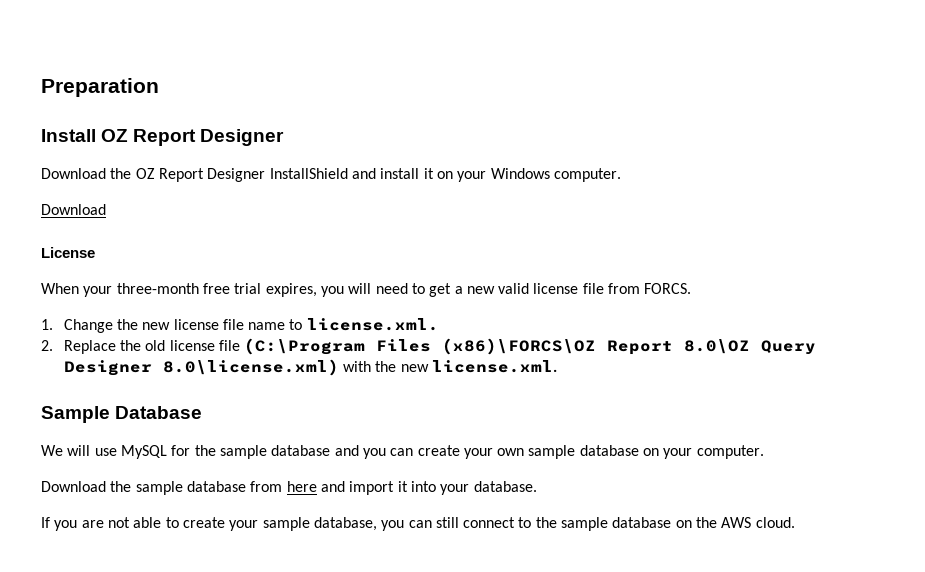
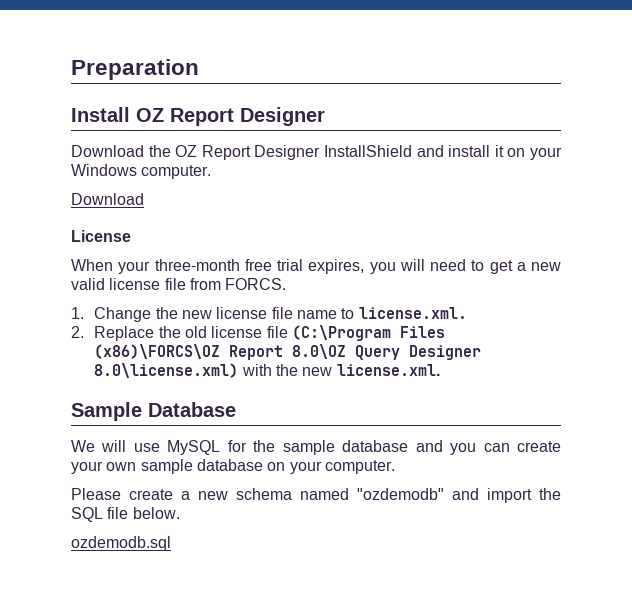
- Download the sample database from here and import it into your database.
- If you are not able to create your sample database, you can still connect to the sample database on the AWS cloud.
+ Please create a new schema named "ozdemodb" and import the SQL file below.
+ ozdemodb.sql

